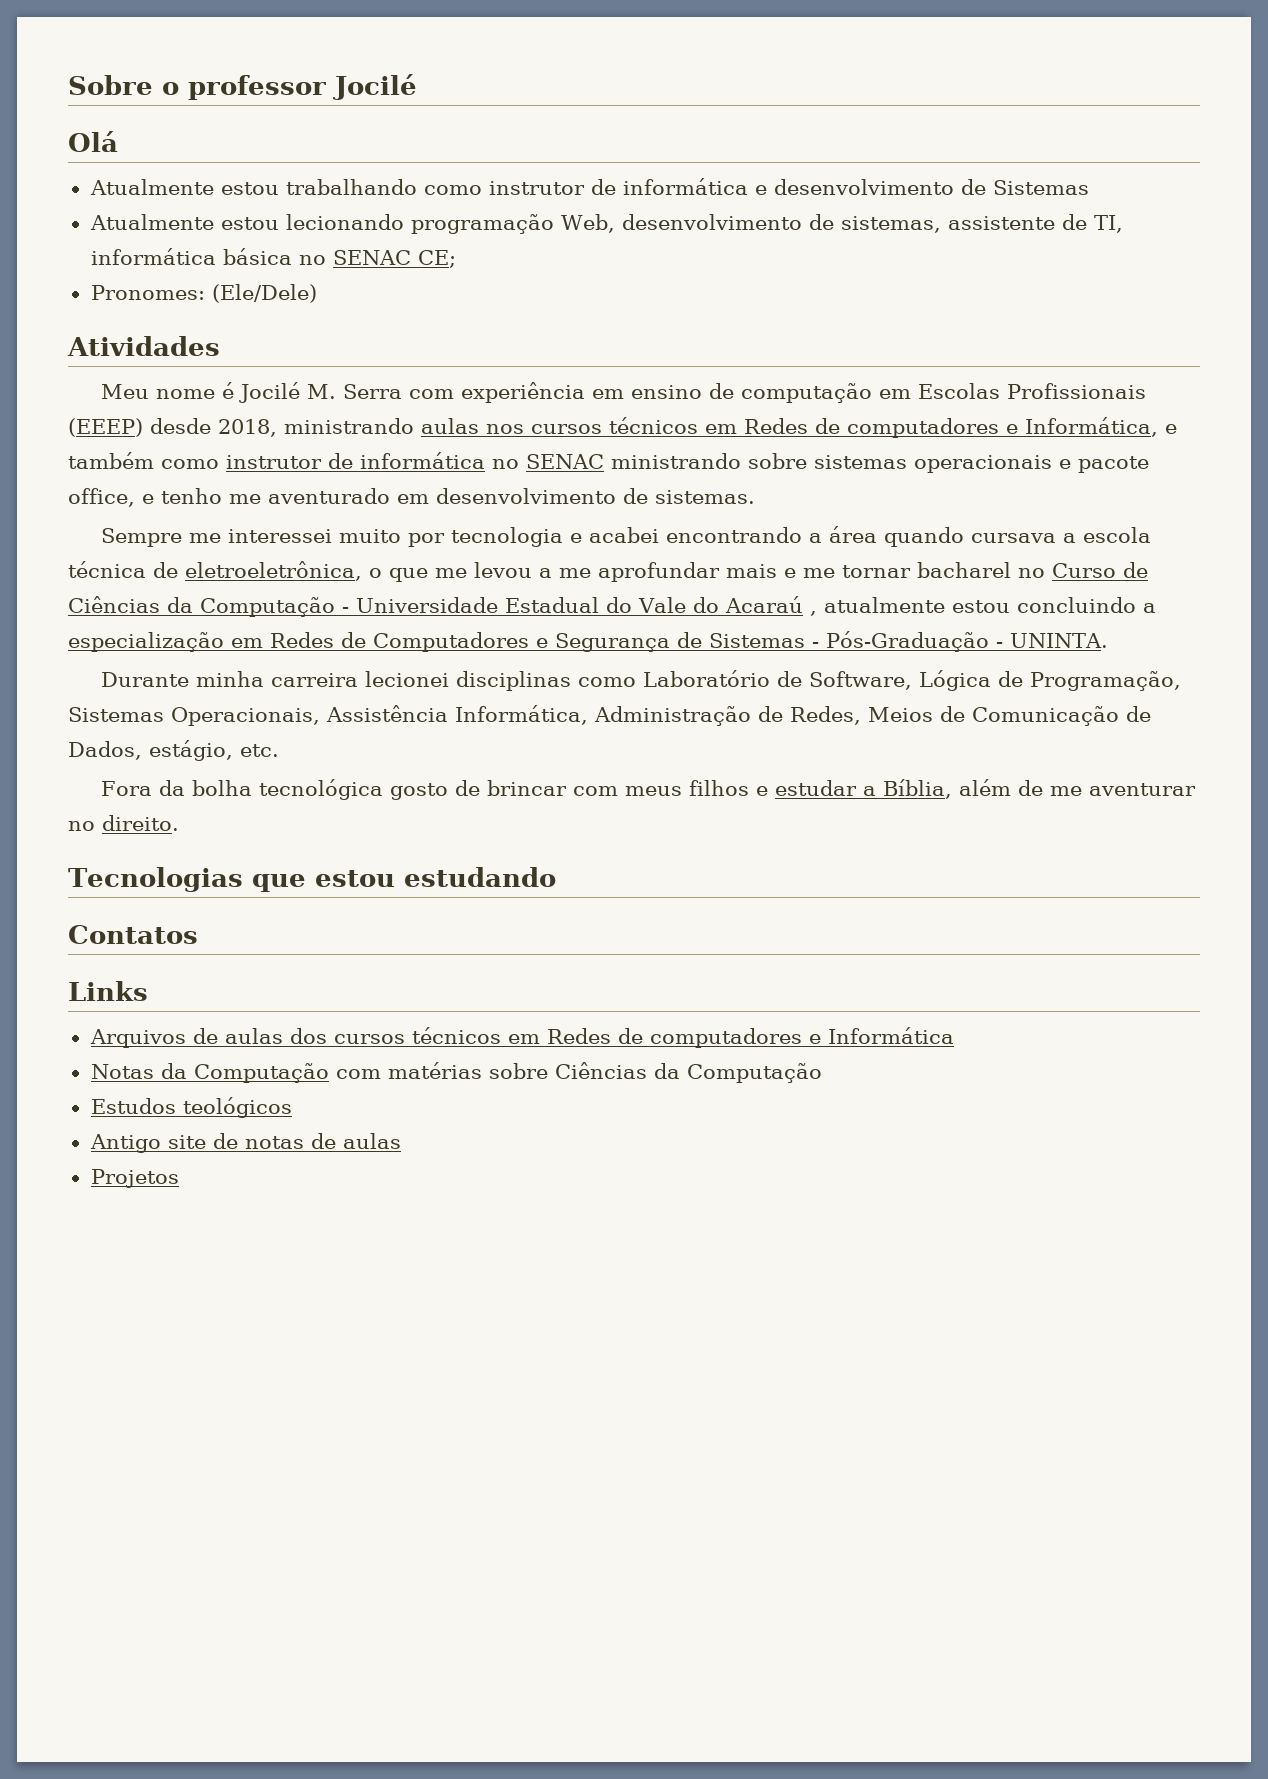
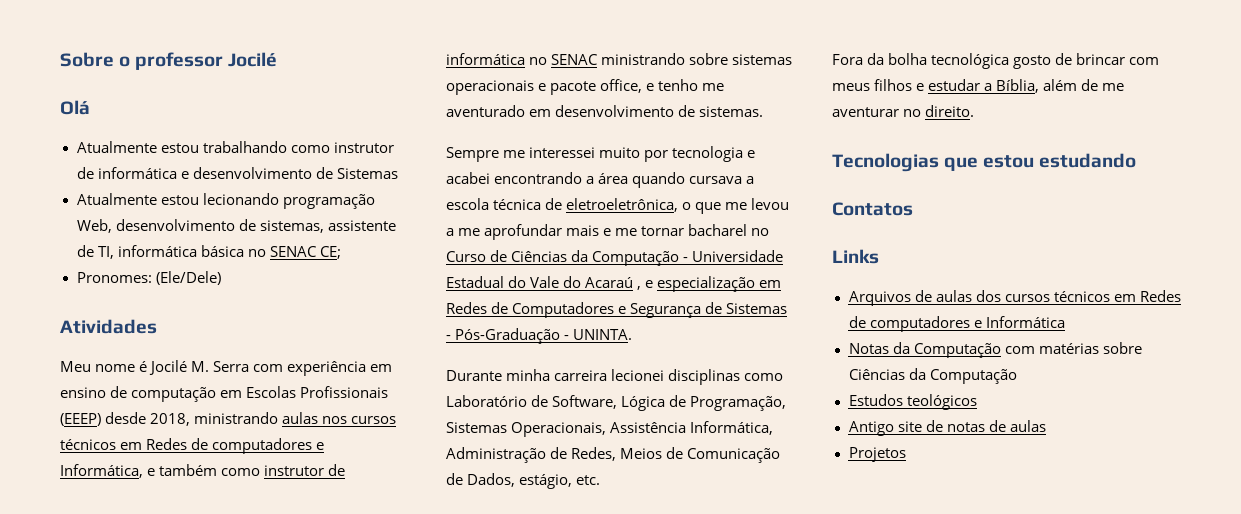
- Sempre me interessei muito por tecnologia e acabei encontrando a área quando cursava a escola técnica de eletroeletrônica, o que me levou a me aprofundar mais e me tornar bacharel no Curso de Ciências da Computação - Universidade Estadual do Vale do Acaraú , atualmente estou concluindo a especialização em Redes de Computadores e Segurança de Sistemas - Pós-Graduação - UNINTA.
+ Sempre me interessei muito por tecnologia e acabei encontrando a área quando cursava a escola técnica de eletroeletrônica, o que me levou a me aprofundar mais e me tornar bacharel no Curso de Ciências da Computação - Universidade Estadual do Vale do Acaraú , e especialização em Redes de Computadores e Segurança de Sistemas - Pós-Graduação - UNINTA.

